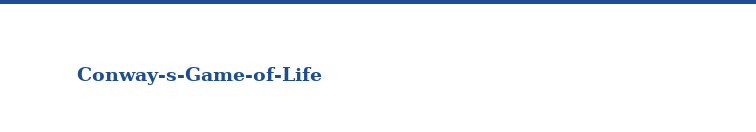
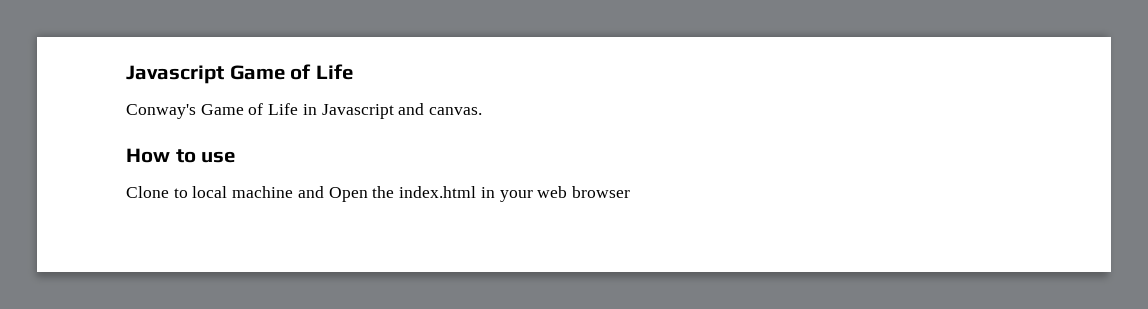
- Conway-s-Game-of-Life
+ Javascript Game of Life
+ Conway's Game of Life in Javascript and canvas.
+ How to use
+ Clone to local machine and Open the index.html in your web browser

